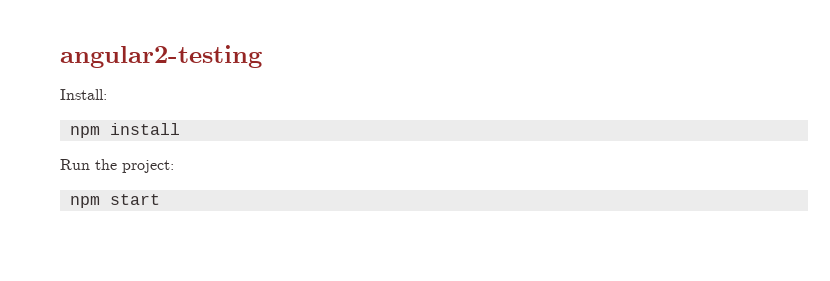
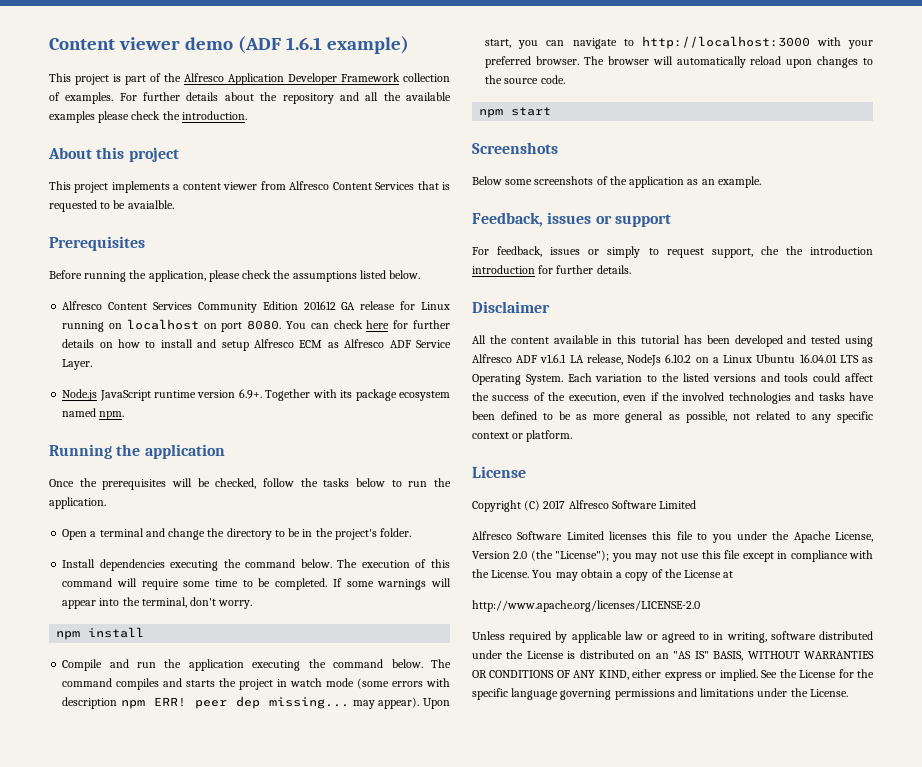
- angular2-testing
- Install:
+ Content viewer demo (ADF 1.6.1 example)
+ This project is part of the Alfresco Application Developer Framework collection of examples. For further details about the repository and all the available examples please check the introduction.
+ About this project
+ This project implements a content viewer from Alfresco Content Services that is requested to be avaialble.
+ Prerequisites
+ Before running the application, please check the assumptions listed below.
+ Alfresco Content Services Community Edition 201612 GA release for Linux running on localhost on port 8080. You can check here for further details on how to install and setup Alfresco ECM as Alfresco ADF Service Layer.
+ Node.js JavaScript runtime version 6.9+. Together with its package ecosystem named npm.
+ Running the application
+ Once the prerequisites will be checked, follow the tasks below to run the application.
+ Open a terminal and change the directory to be in the project's folder.
+ Install dependencies executing the command below. The execution of this command will require some time to be completed. If some warnings will appear into the terminal, don't worry.
  npm install
- Run the project:
+ Compile and run the application executing the command below. The command compiles and starts the project in watch mode (some errors with description npm ERR! peer dep missing... may appear). Upon start, you can navigate to http://localhost:3000 with your preferred browser. The browser will automatically reload upon changes to the source code.
  npm start
+ Screenshots
+ Below some screenshots of the application as an example.
+ Feedback, issues or support
+ For feedback, issues or simply to request support, che the introduction introduction for further details.
+ Disclaimer
+ All the content available in this tutorial has been developed and tested using Alfresco ADF v1.6.1 LA release, NodeJs 6.10.2 on a Linux Ubuntu 16.04.01 LTS as Operating System. Each variation to the listed versions and tools could affect the success of the execution, even if the involved technologies and tasks have been defined to be as more general as possible, not related to any specific context or platform.
+ License
+ Copyright (C) 2017 Alfresco Software Limited
+ Alfresco Software Limited licenses this file to you under the Apache License, Version 2.0 (the "License"); you may not use this file except in compliance with the License. You may obtain a copy of the License at
+ http://www.apache.org/licenses/LICENSE-2.0
+ Unless required by applicable law or agreed to in writing, software distributed under the License is distributed on an "AS IS" BASIS, WITHOUT WARRANTIES OR CONDITIONS OF ANY KIND, either express or implied. See the License for the specific language governing permissions and limitations under the License.

